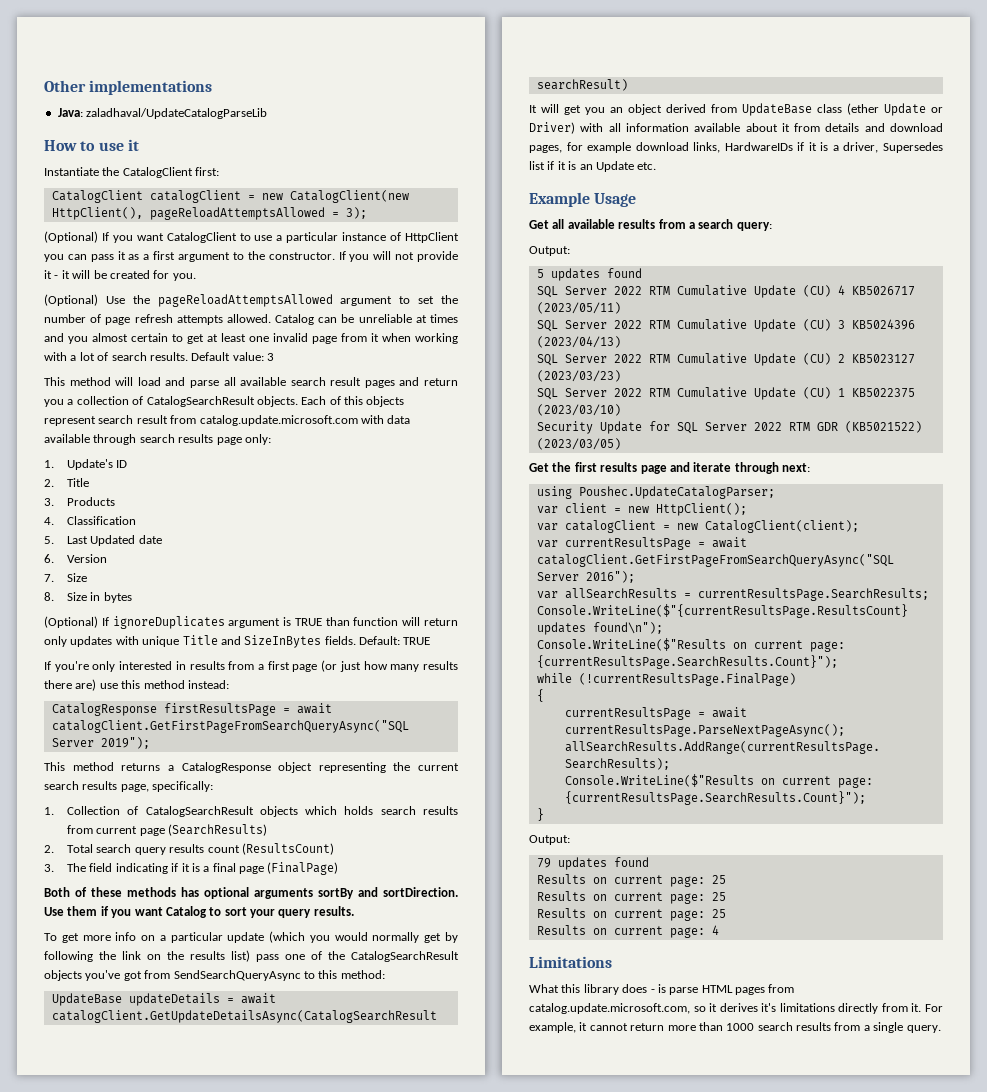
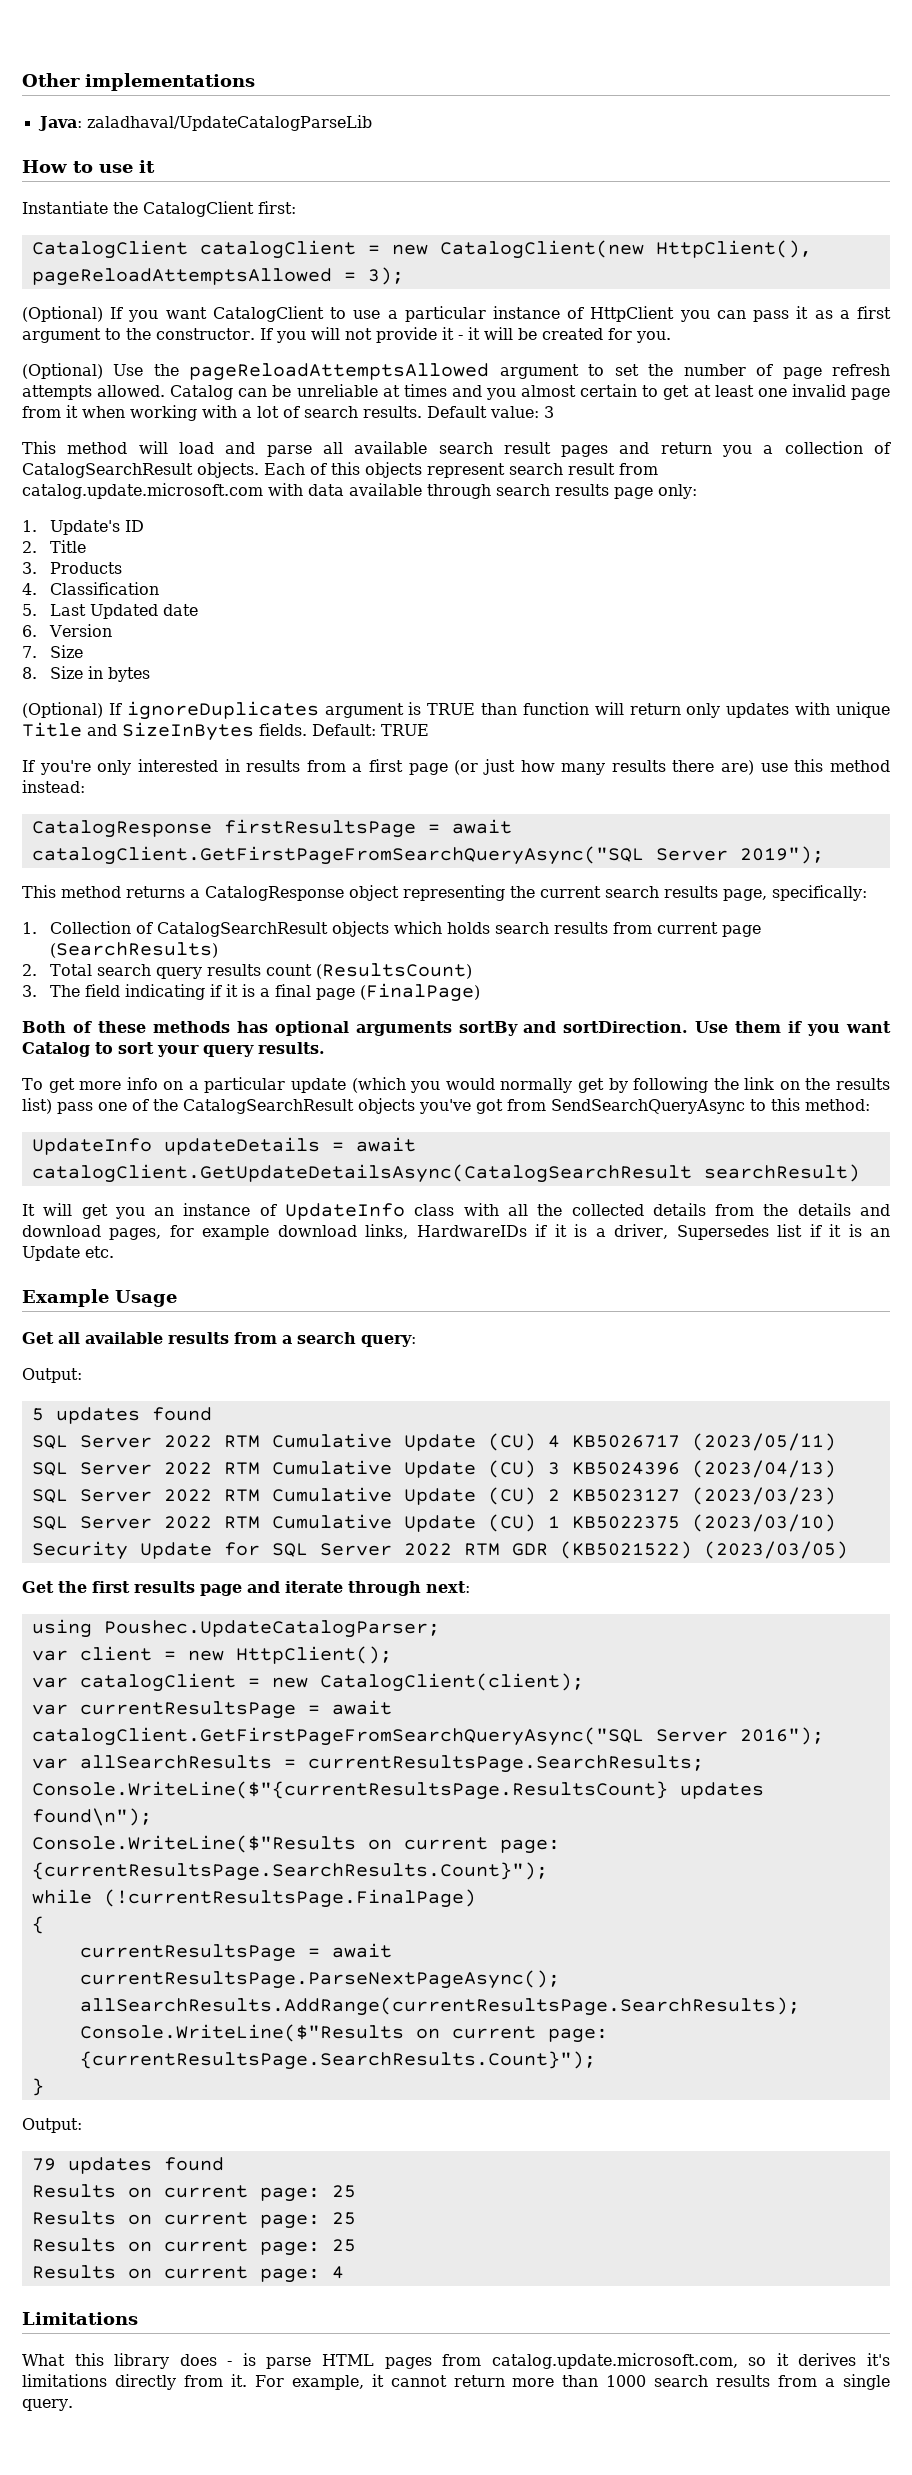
- UpdateBase updateDetails = await catalogClient.GetUpdateDetailsAsync(CatalogSearchResult searchResult)
+ UpdateInfo updateDetails = await catalogClient.GetUpdateDetailsAsync(CatalogSearchResult searchResult)
- It will get you an object derived from UpdateBase class (ether Update or Driver) with all information available about it from details and download pages, for example download links, HardwareIDs if it is a driver, Supersedes list if it is an Update etc.
+ It will get you an instance of UpdateInfo class with all the collected details from the details and download pages, for example download links, HardwareIDs if it is a driver, Supersedes list if it is an Update etc.

